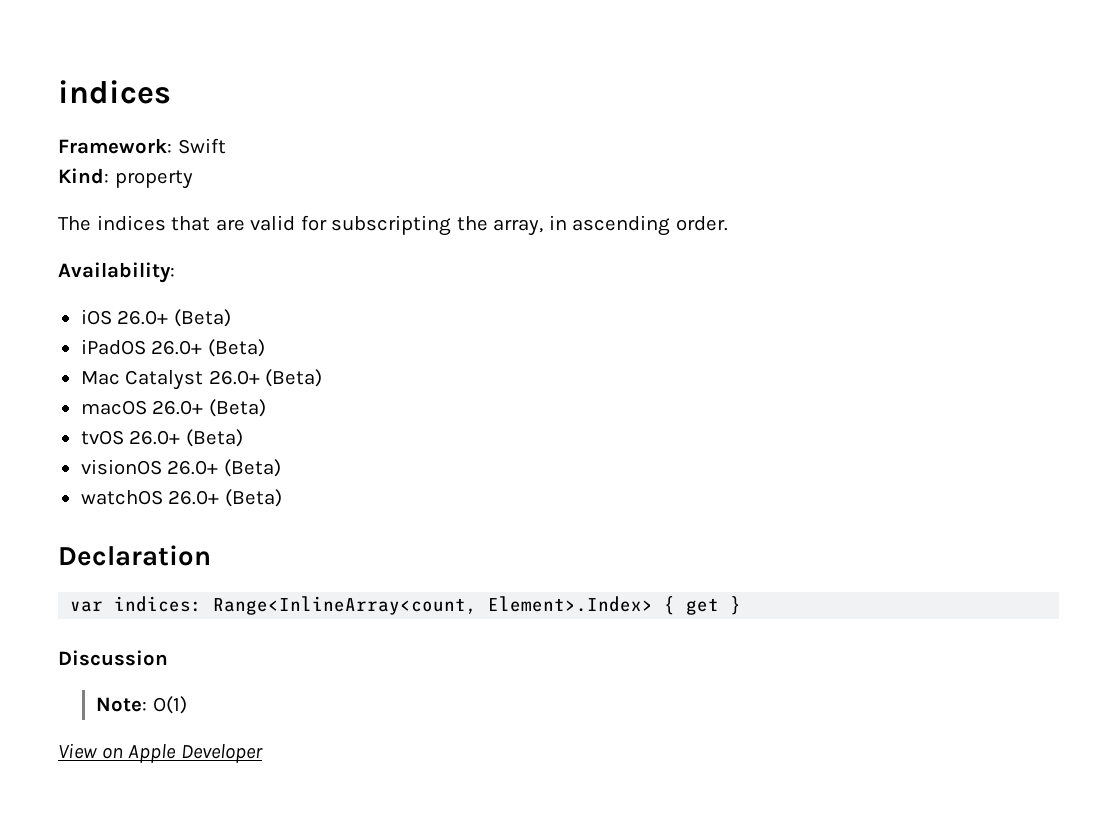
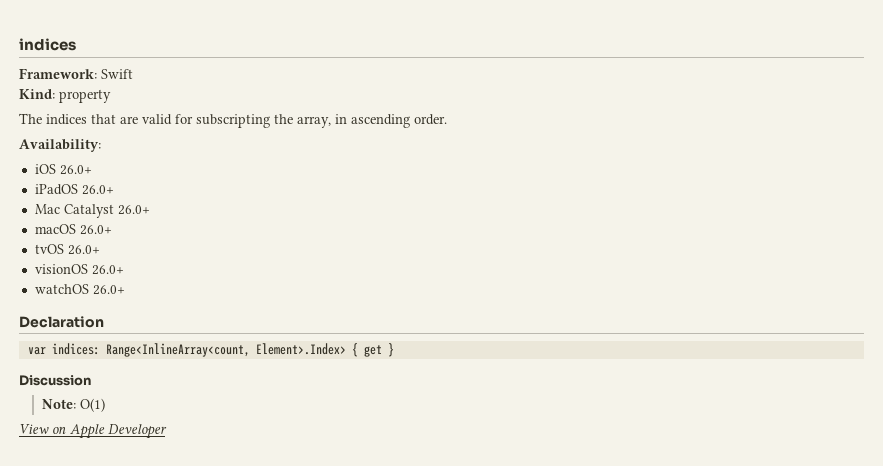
- iOS 26.0+ (Beta)
+ iOS 26.0+
- iPadOS 26.0+ (Beta)
+ iPadOS 26.0+
- Mac Catalyst 26.0+ (Beta)
+ Mac Catalyst 26.0+
- macOS 26.0+ (Beta)
+ macOS 26.0+
- tvOS 26.0+ (Beta)
+ tvOS 26.0+
- visionOS 26.0+ (Beta)
+ visionOS 26.0+
- watchOS 26.0+ (Beta)
+ watchOS 26.0+

